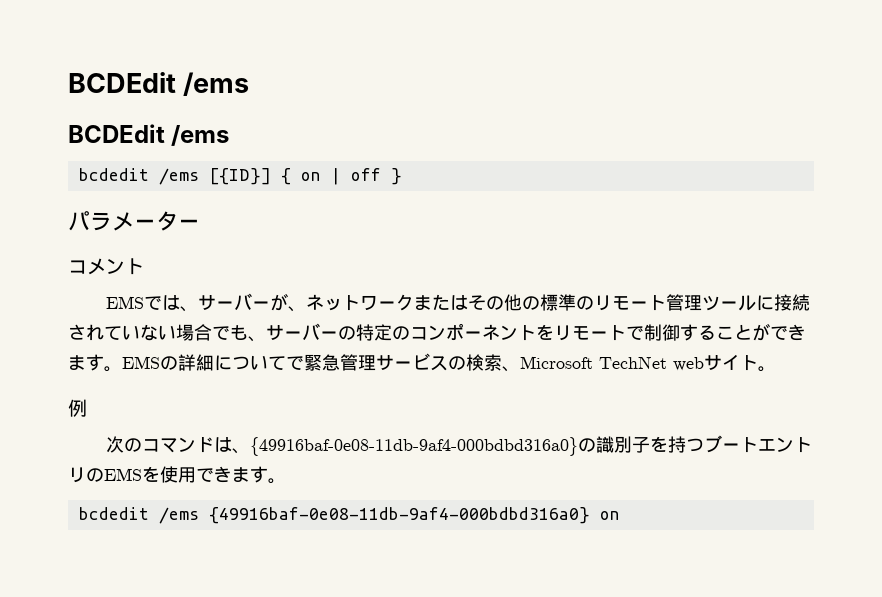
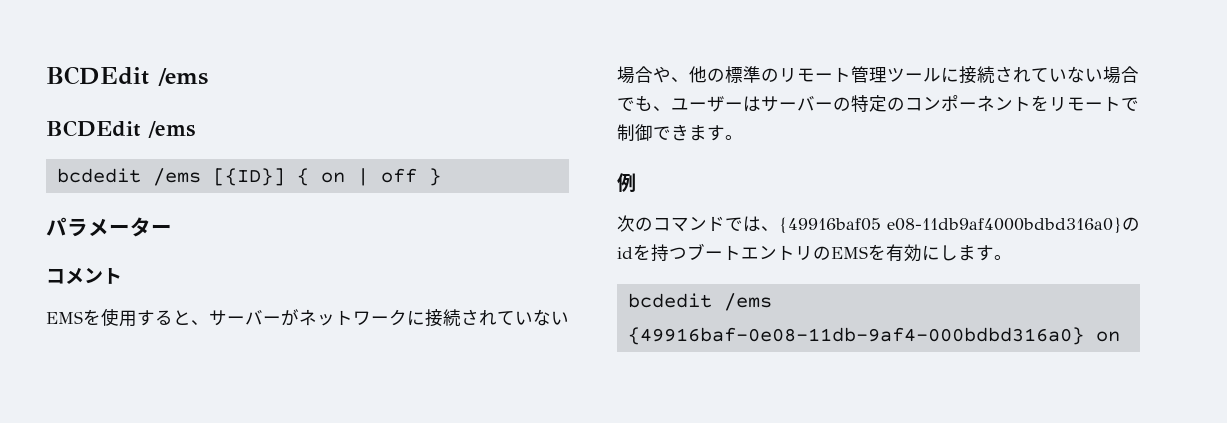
- EMSでは、サーバーが、ネットワークまたはその他の標準のリモート管理ツールに接続されていない場合でも、サーバーの特定のコンポーネントをリモートで制御することができます。EMSの詳細についてで緊急管理サービスの検索、Microsoft TechNet webサイト。
+ EMSを使用すると、サーバーがネットワークに接続されていない場合や、他の標準のリモート管理ツールに接続されていない場合でも、ユーザーはサーバーの特定のコンポーネントをリモートで制御できます。
- 次のコマンドは、{49916baf-0e08-11db-9af4-000bdbd316a0}の識別子を持つブートエントリのEMSを使用できます。
+ 次のコマンドでは、{49916baf05 e08-11db9af4000bdbd316a0}のidを持つブートエントリのEMSを有効にします。

